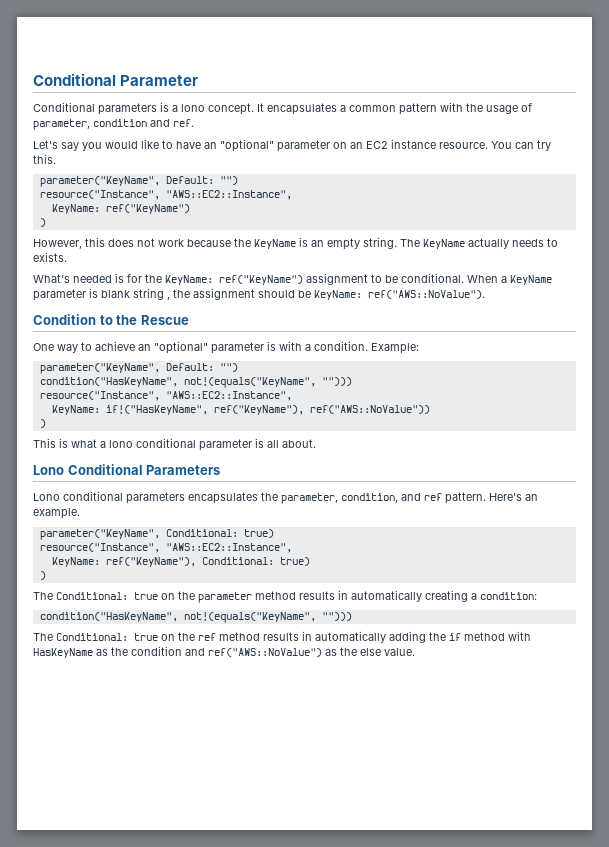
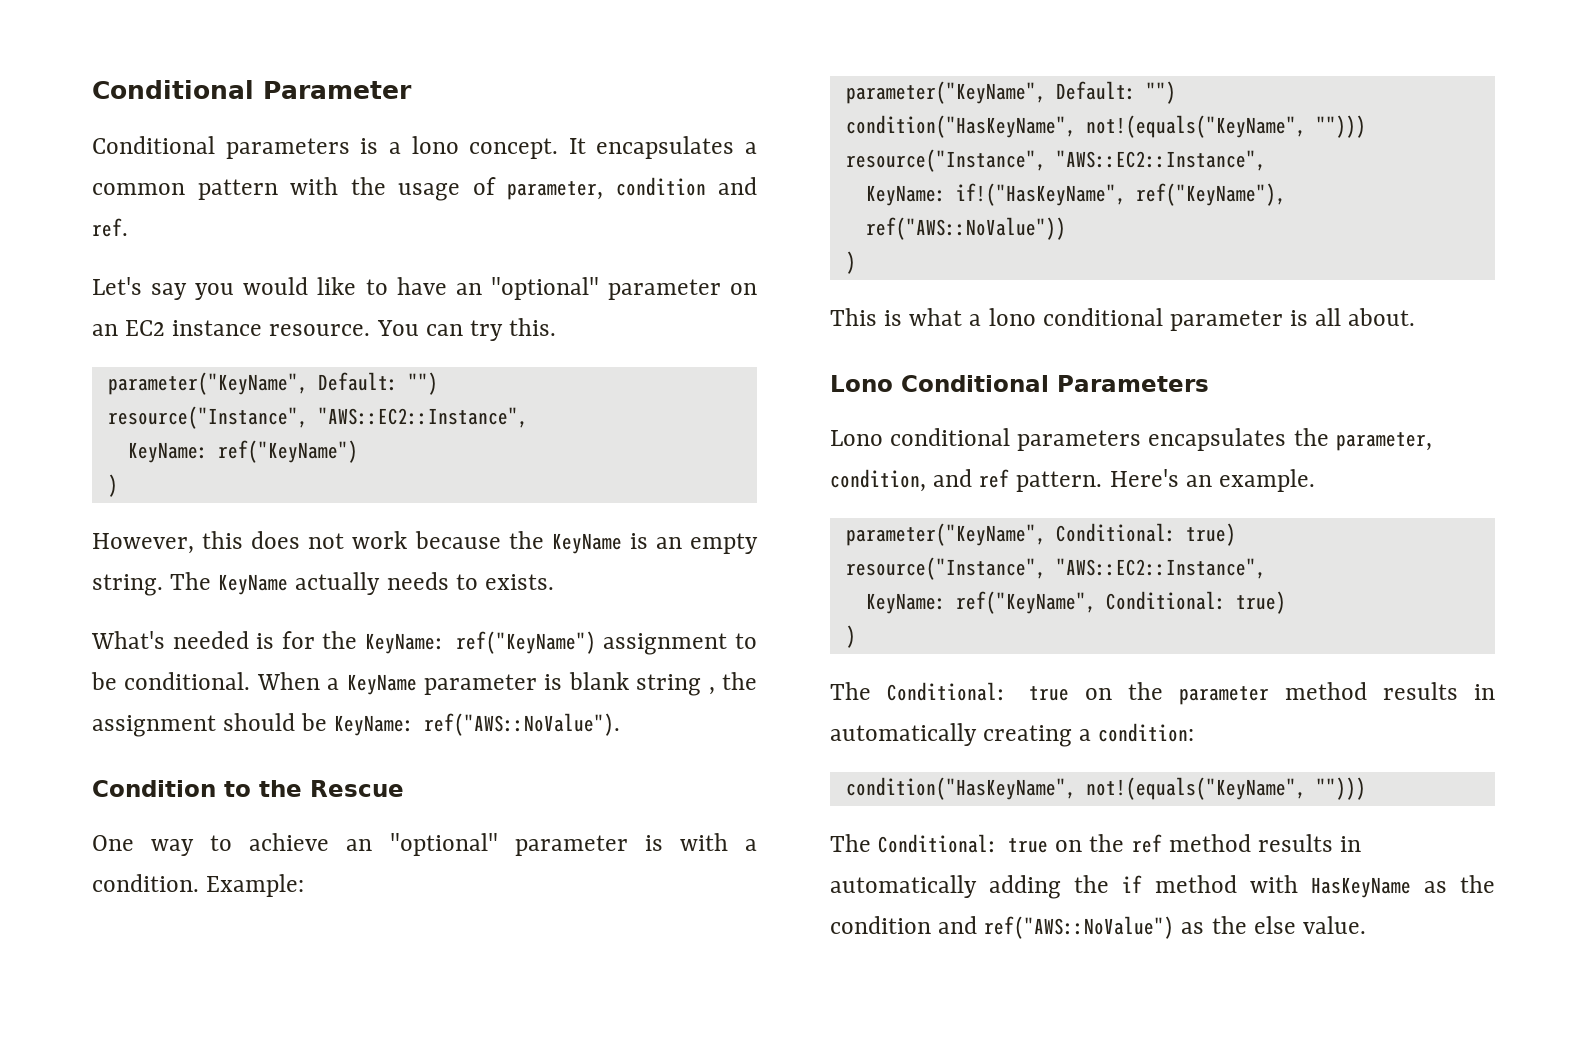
- KeyName: ref("KeyName"), Conditional: true)
+ KeyName: ref("KeyName", Conditional: true)

